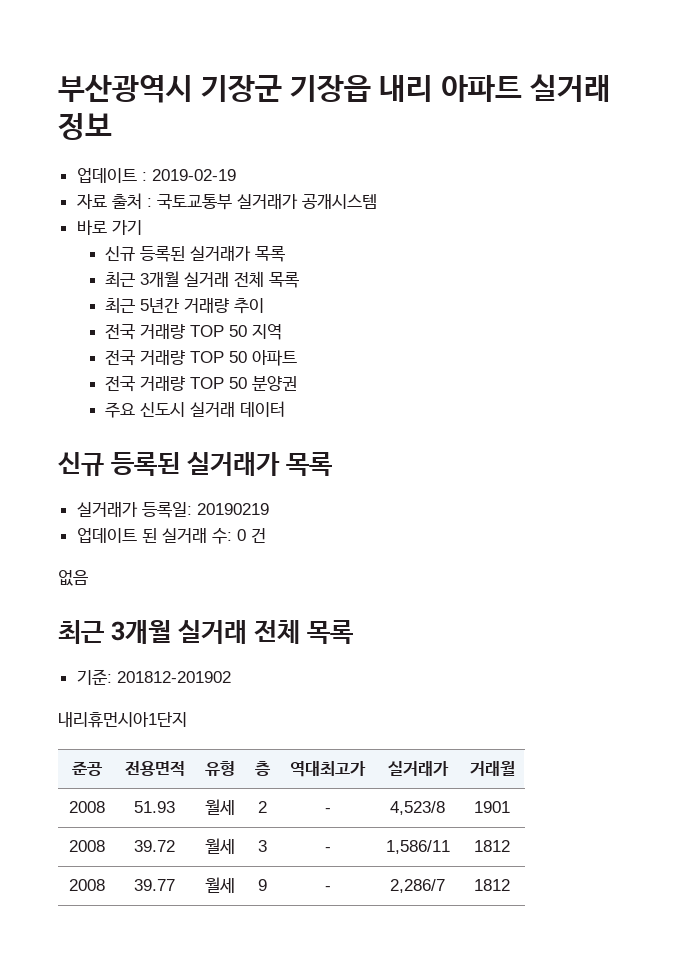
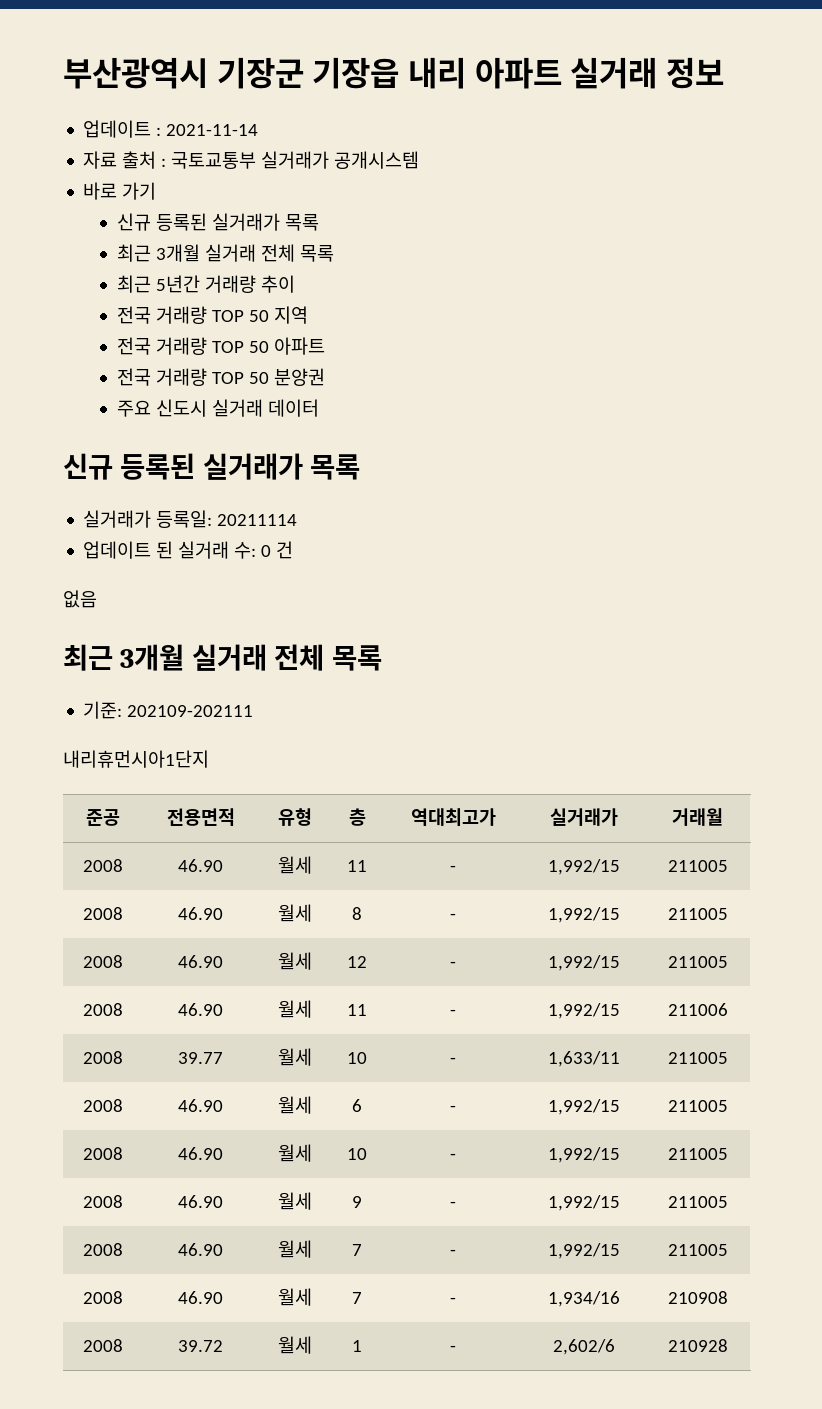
- 업데이트 : 2019-02-19
+ 업데이트 : 2021-11-14
- 실거래가 등록일: 20190219
+ 실거래가 등록일: 20211114
- 기준: 201812-201902
+ 기준: 202109-202111
- 2008 | 51.93 | 월세 | 2 | - | 4,523/8 | 1901
+ 2008 | 46.90 | 월세 | 11 | - | 1,992/15 | 211005
+ 2008 | 46.90 | 월세 | 8 | - | 1,992/15 | 211005
+ 2008 | 46.90 | 월세 | 12 | - | 1,992/15 | 211005
+ 2008 | 46.90 | 월세 | 11 | - | 1,992/15 | 211006
+ 2008 | 39.77 | 월세 | 10 | - | 1,633/11 | 211005
+ 2008 | 46.90 | 월세 | 6 | - | 1,992/15 | 211005
+ 2008 | 46.90 | 월세 | 10 | - | 1,992/15 | 211005
+ 2008 | 46.90 | 월세 | 9 | - | 1,992/15 | 211005
+ 2008 | 46.90 | 월세 | 7 | - | 1,992/15 | 211005
+ 2008 | 46.90 | 월세 | 7 | - | 1,934/16 | 210908
- 2008 | 39.72 | 월세 | 3 | - | 1,586/11 | 1812
- 2008 | 39.77 | 월세 | 9 | - | 2,286/7 | 1812
+ 2008 | 39.72 | 월세 | 1 | - | 2,602/6 | 210928

